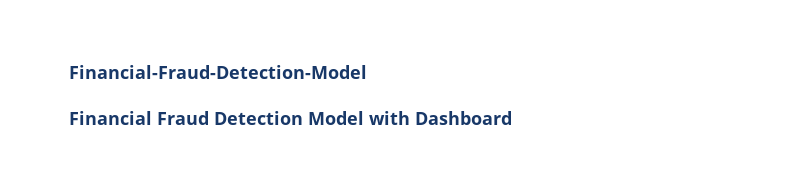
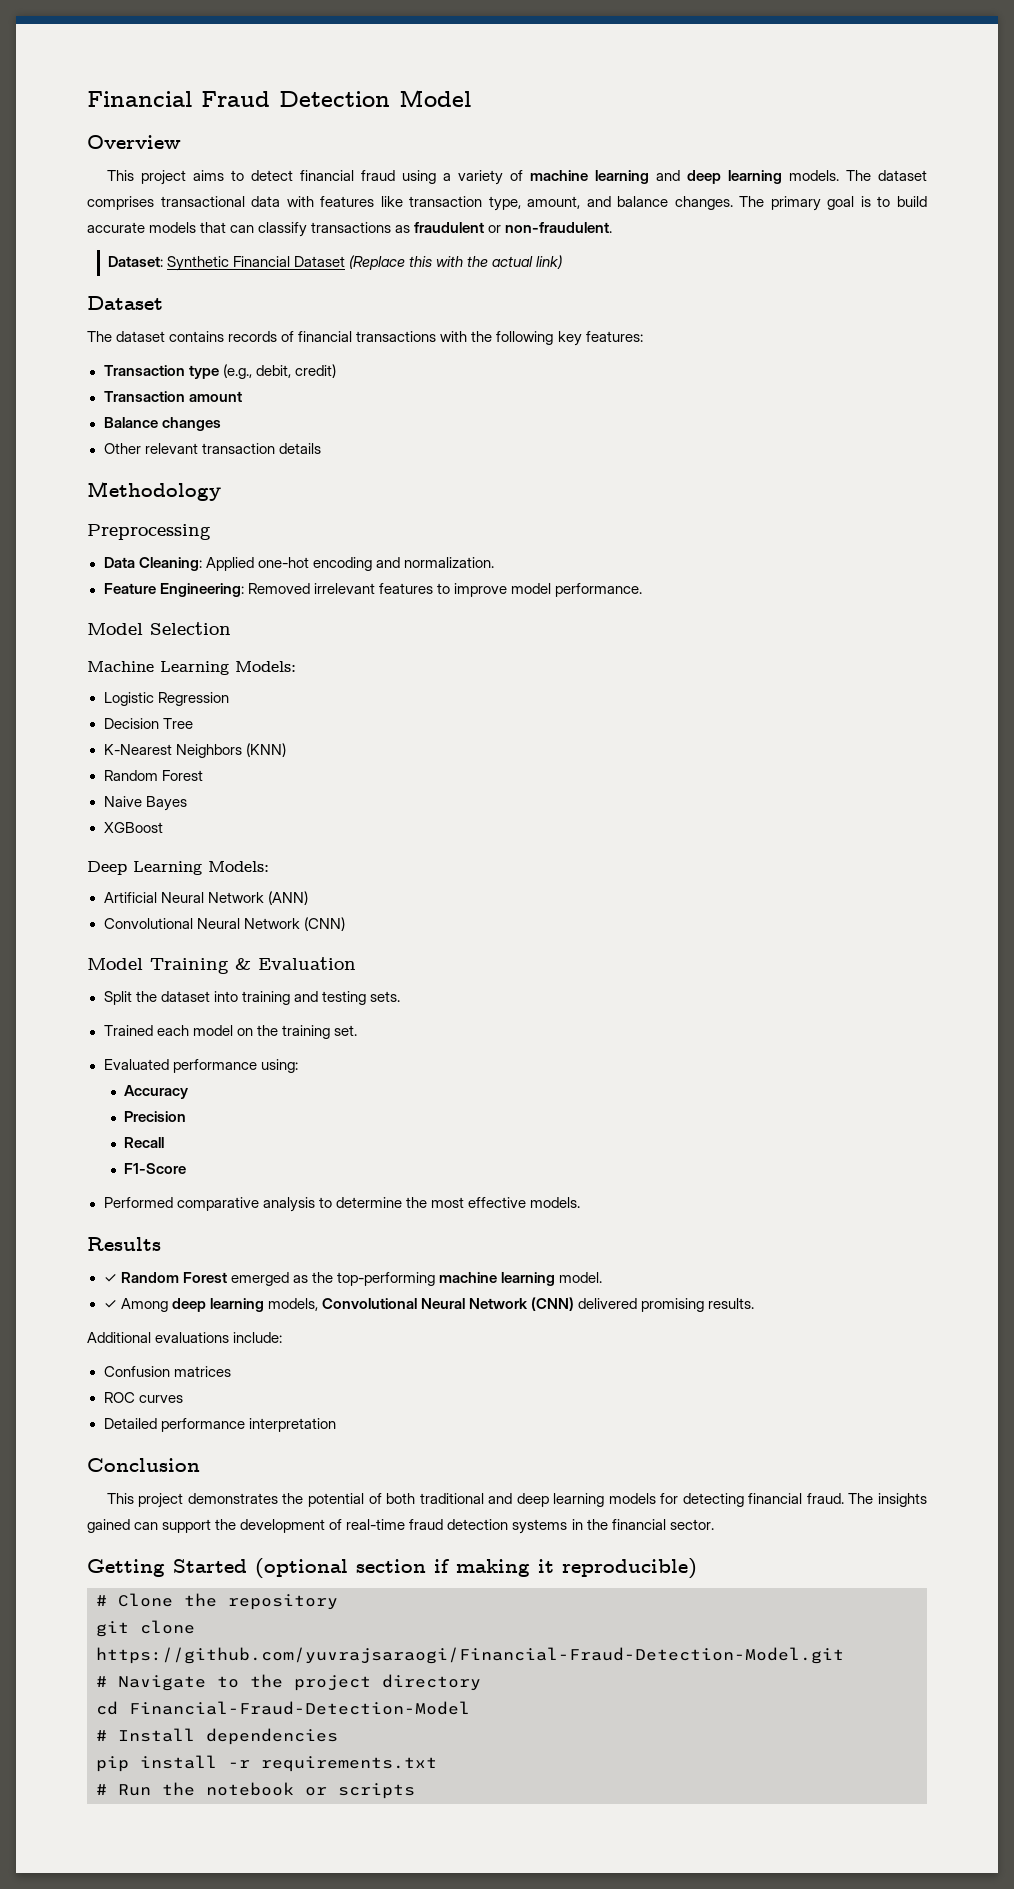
- Financial-Fraud-Detection-Model
- Financial Fraud Detection Model with Dashboard
+ Financial Fraud Detection Model
+ Overview
+ This project aims to detect financial fraud using a variety of machine learning and deep learning models. The dataset comprises transactional data with features like transaction type, amount, and balance changes. The primary goal is to build accurate models that can classify transactions as fraudulent or non-fraudulent.
+ Dataset: Synthetic Financial Dataset (Replace this with the actual link)
+ Dataset
+ The dataset contains records of financial transactions with the following key features:
+ Transaction type (e.g., debit, credit)
+ Transaction amount
+ Balance changes
+ Other relevant transaction details
+ Methodology
+ Preprocessing
+ Data Cleaning: Applied one-hot encoding and normalization.
+ Feature Engineering: Removed irrelevant features to improve model performance.
+ Model Selection
+ Machine Learning Models:
+ Logistic Regression
+ Decision Tree
+ K-Nearest Neighbors (KNN)
+ Random Forest
+ Naive Bayes
+ XGBoost
+ Deep Learning Models:
+ Artificial Neural Network (ANN)
+ Convolutional Neural Network (CNN)
+ Model Training & Evaluation
+ Split the dataset into training and testing sets.
+ Trained each model on the training set.
+ Evaluated performance using:
+ Accuracy
+ Precision
+ Recall
+ F1-Score
+ Performed comparative analysis to determine the most effective models.
+ Results
+ ✓ Random Forest emerged as the top-performing machine learning model.
+ ✓ Among deep learning models, Convolutional Neural Network (CNN) delivered promising results.
+ Additional evaluations include:
+ Confusion matrices
+ ROC curves
+ Detailed performance interpretation
+ Conclusion
+ This project demonstrates the potential of both traditional and deep learning models for detecting financial fraud. The insights gained can support the development of real-time fraud detection systems in the financial sector.
+ Getting Started (optional section if making it reproducible)
+ # Clone the repository
+ git clone https://github.com/yuvrajsaraogi/Financial-Fraud-Detection-Model.git
+ # Navigate to the project directory
+ cd Financial-Fraud-Detection-Model
+ # Install dependencies
+ pip install -r requirements.txt
+ # Run the notebook or scripts

